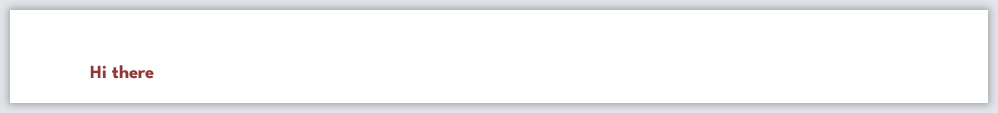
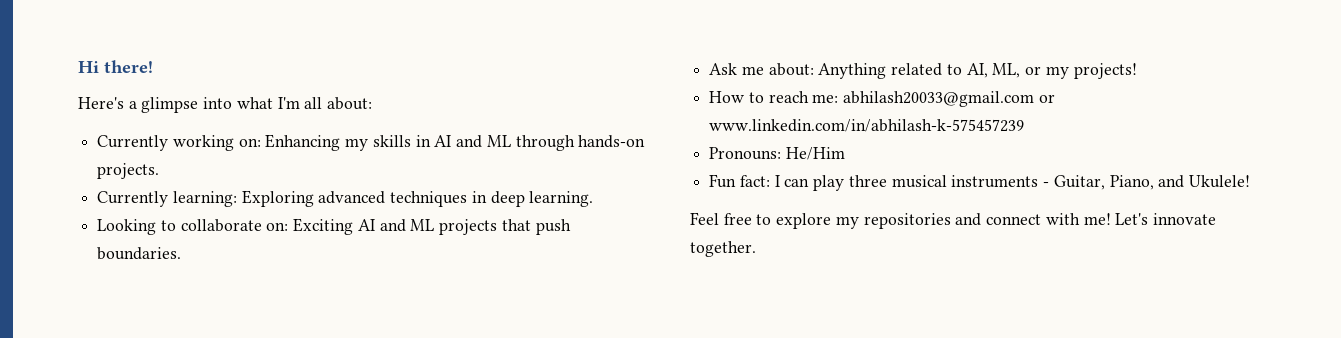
- Hi there
+ Hi there!
+ Here's a glimpse into what I'm all about:
+ Currently working on: Enhancing my skills in AI and ML through hands-on projects.
+ Currently learning: Exploring advanced techniques in deep learning.
+ Looking to collaborate on: Exciting AI and ML projects that push boundaries.
+ Ask me about: Anything related to AI, ML, or my projects!
+ How to reach me: abhilash20033@gmail.com or www.linkedin.com/in/abhilash-k-575457239
+ Pronouns: He/Him
+ Fun fact: I can play three musical instruments - Guitar, Piano, and Ukulele!
+ Feel free to explore my repositories and connect with me! Let's innovate together.

